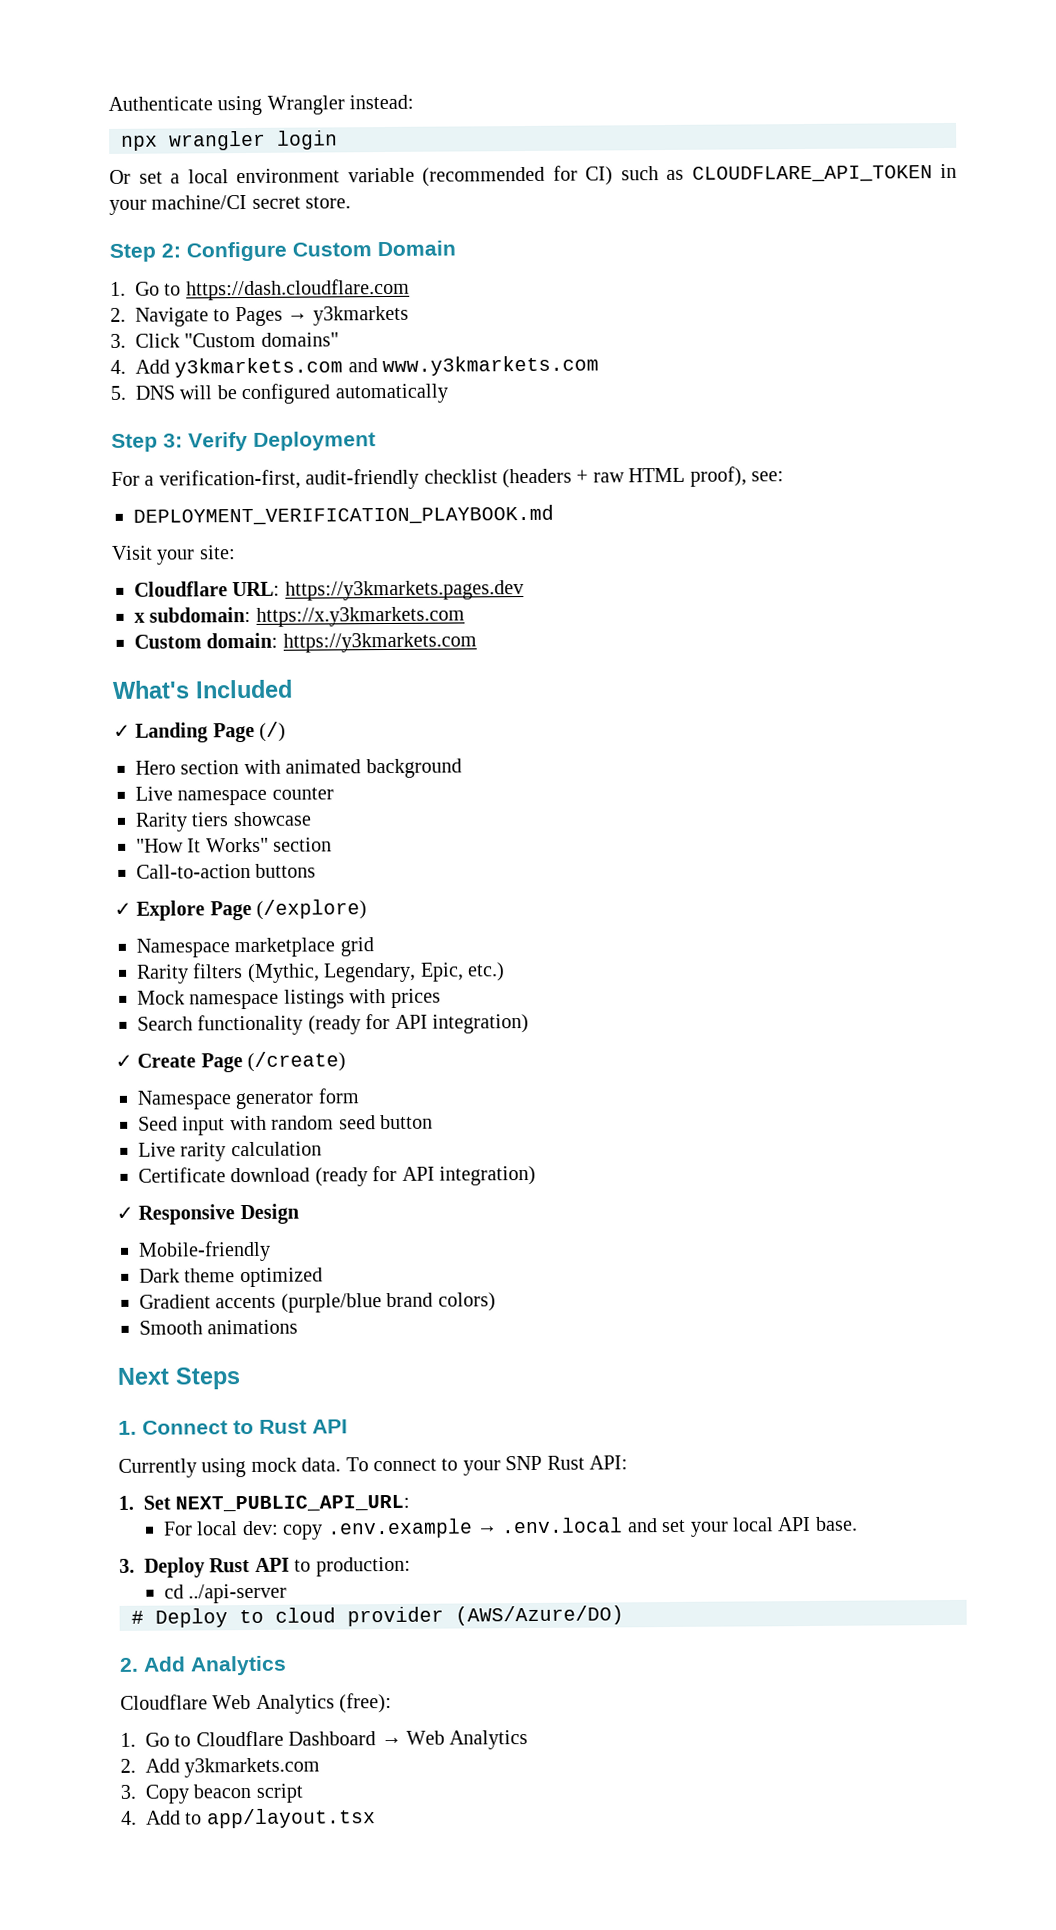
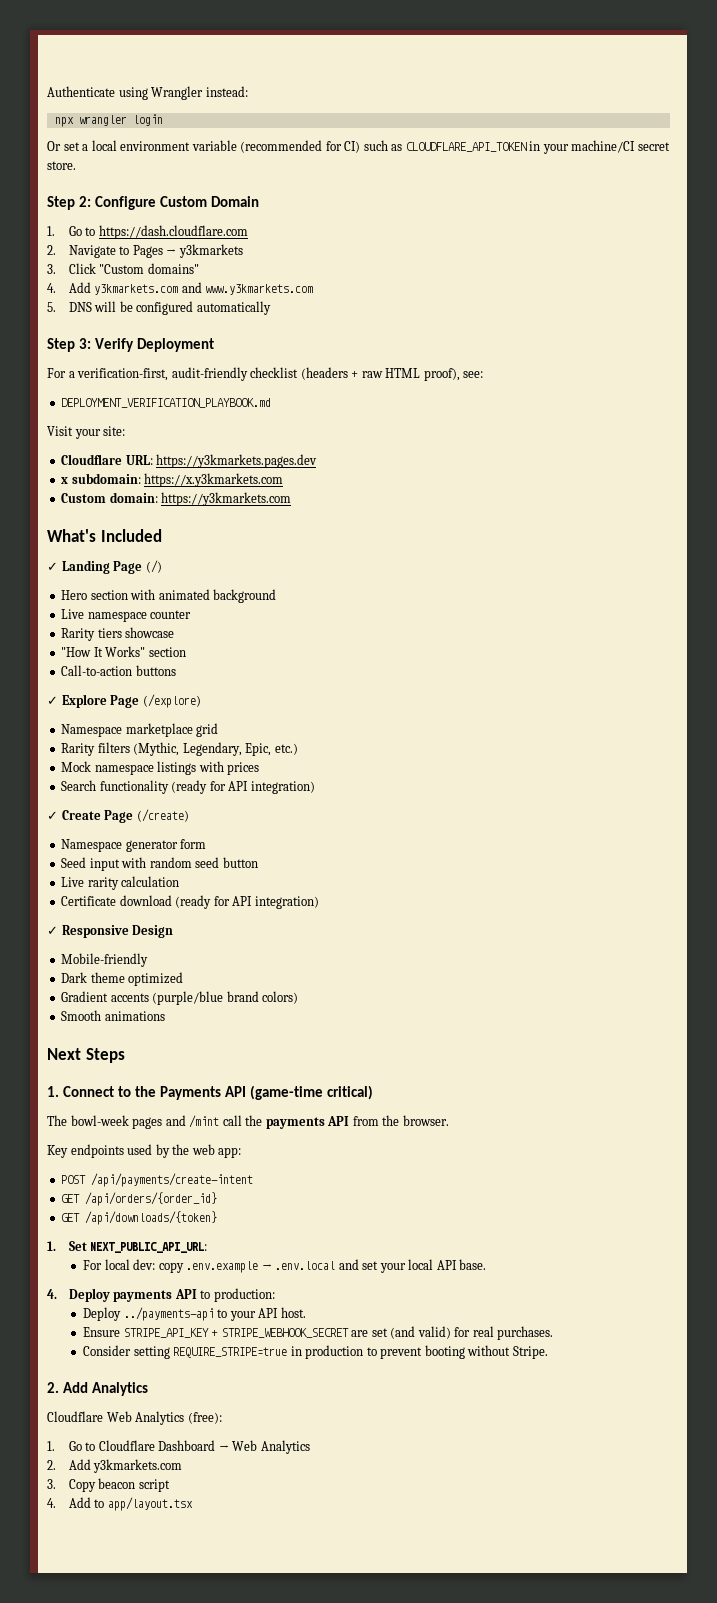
- 1. Connect to Rust API
- Currently using mock data. To connect to your SNP Rust API:
+ 1. Connect to the Payments API (game-time critical)
+ The bowl-week pages and /mint call the payments API from the browser.
+ Key endpoints used by the web app:
+ POST /api/payments/create-intent
+ GET /api/orders/{order_id}
+ GET /api/downloads/{token}
- 3. Deploy Rust API to production:
+ 4. Deploy payments API to production:
- cd ../api-server
- # Deploy to cloud provider (AWS/Azure/DO)
+ Deploy ../payments-api to your API host.
+ Ensure STRIPE_API_KEY + STRIPE_WEBHOOK_SECRET are set (and valid) for real purchases.
+ Consider setting REQUIRE_STRIPE=true in production to prevent booting without Stripe.

